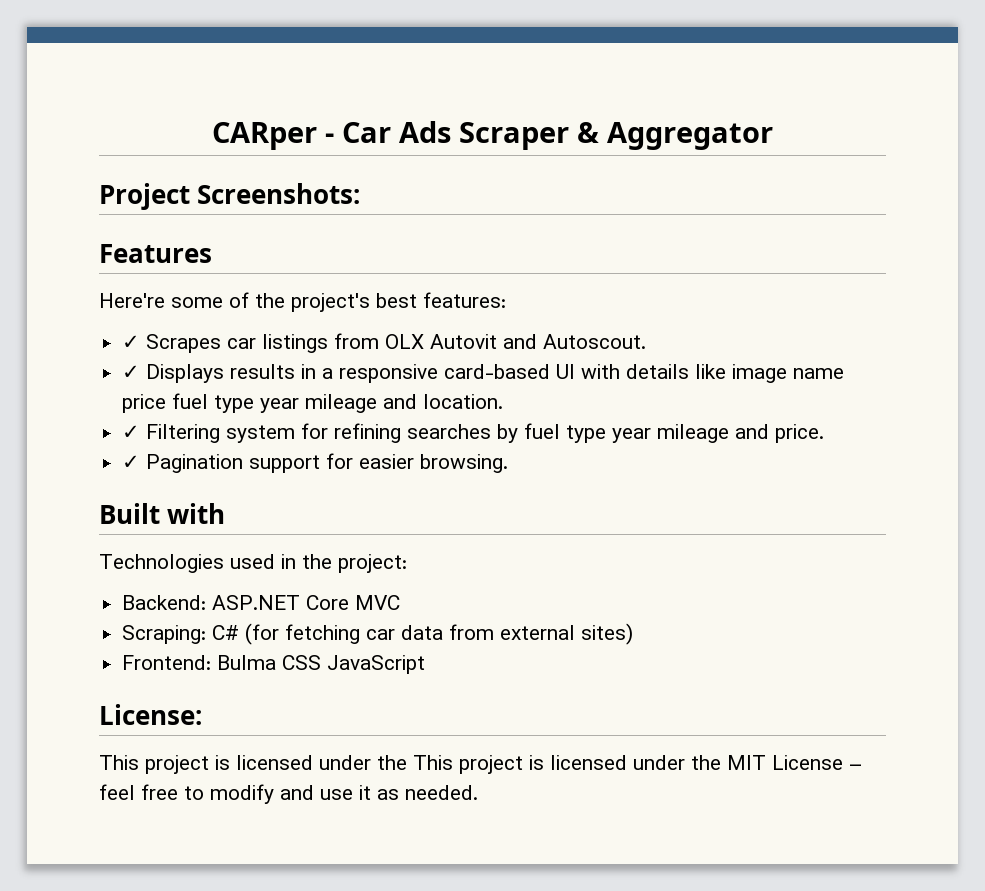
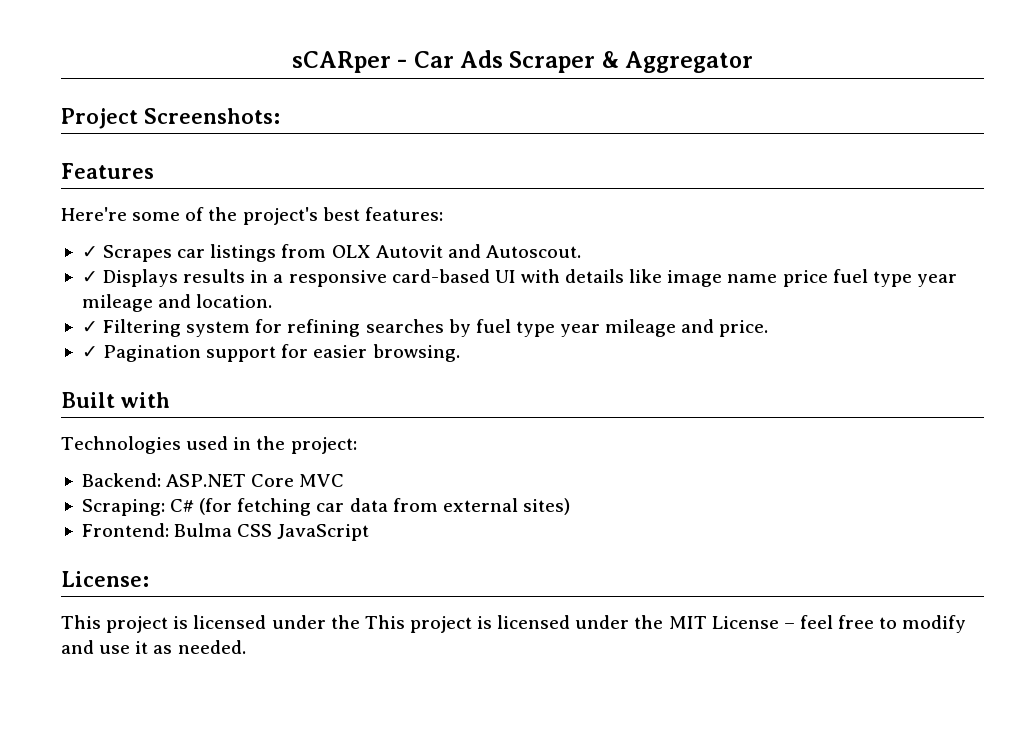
- CARper - Car Ads Scraper & Aggregator
+ sCARper - Car Ads Scraper & Aggregator

